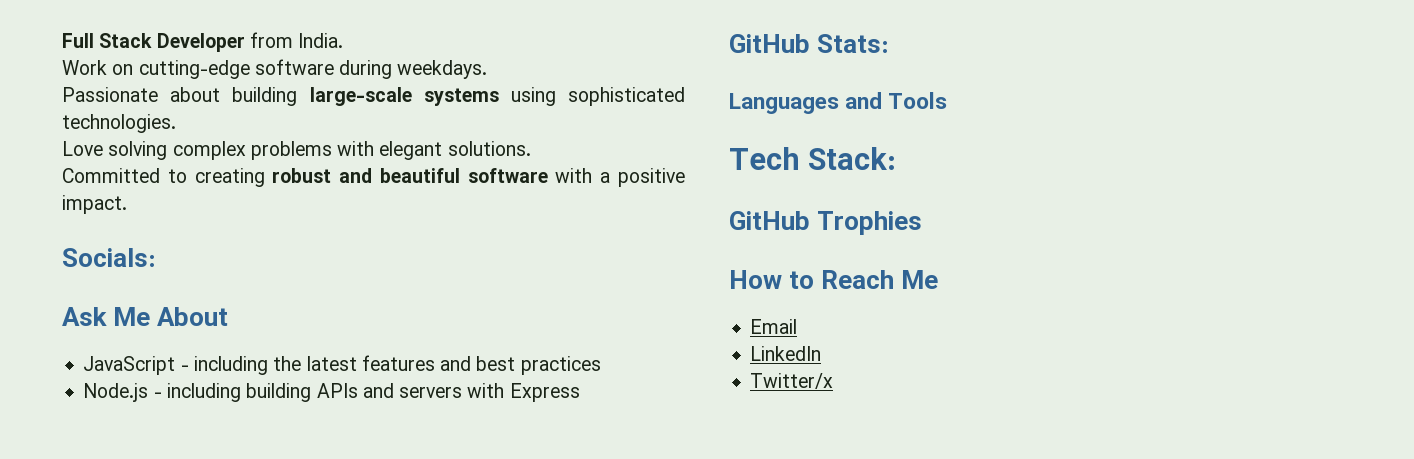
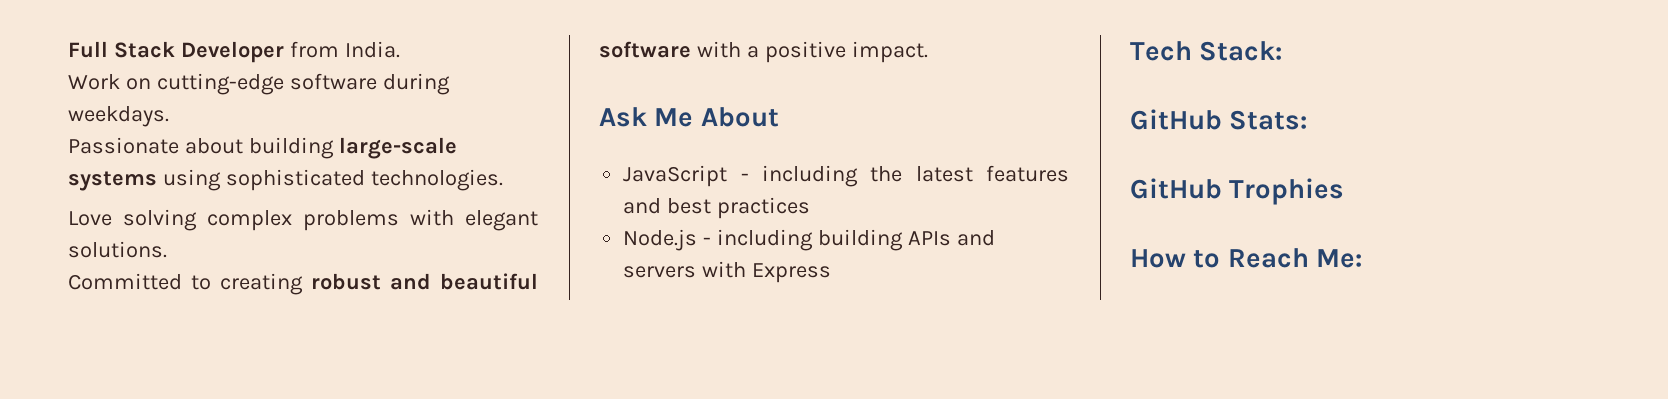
- Socials:
+ Tech Stack:
- Languages and Tools
- Tech Stack:
- How to Reach Me
- Email
- LinkedIn
- Twitter/x
+ How to Reach Me:

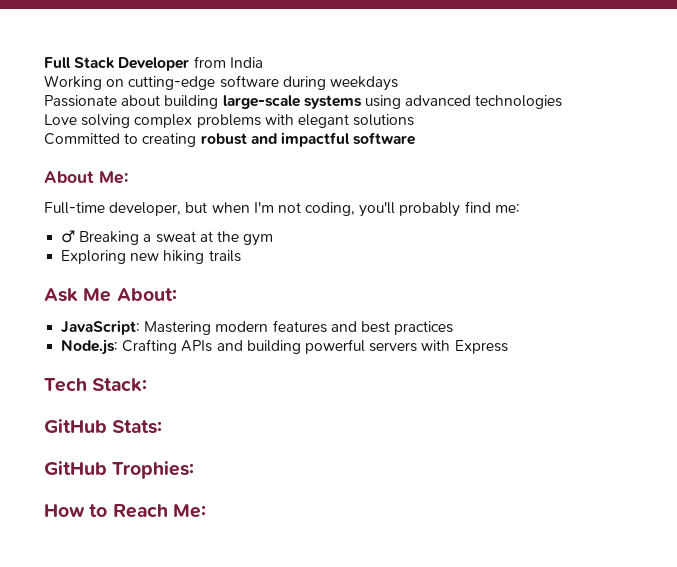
- Full Stack Developer from India.
- Work on cutting-edge software during weekdays.
+ Full Stack Developer from India
+ Working on cutting-edge software during weekdays
- Passionate about building large-scale systems using sophisticated technologies.
+ Passionate about building large-scale systems using advanced technologies
- Love solving complex problems with elegant solutions.
+ Love solving complex problems with elegant solutions
- Committed to creating robust and beautiful software with a positive impact.
- Ask Me About
- JavaScript - including the latest features and best practices
- Node.js - including building APIs and servers with Express
+ Committed to creating robust and impactful software
+ About Me:
+ Full-time developer, but when I'm not coding, you'll probably find me:
+ ♂ Breaking a sweat at the gym
+ Exploring new hiking trails
+ Ask Me About:
+ JavaScript: Mastering modern features and best practices
+ Node.js: Crafting APIs and building powerful servers with Express
- GitHub Trophies
+ GitHub Trophies:

